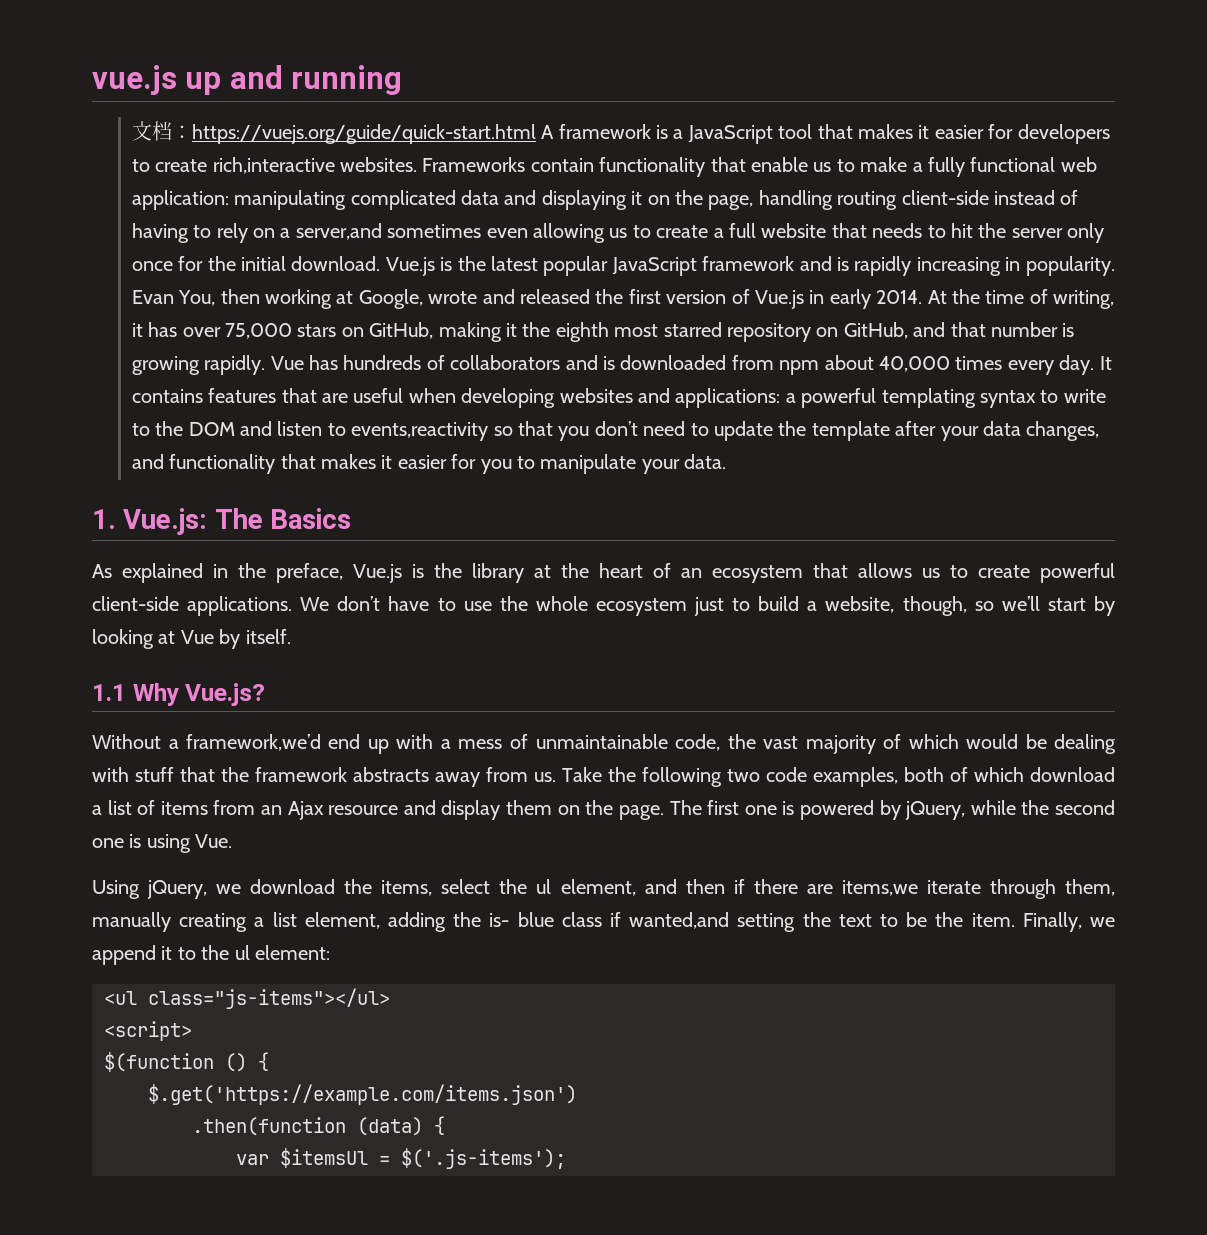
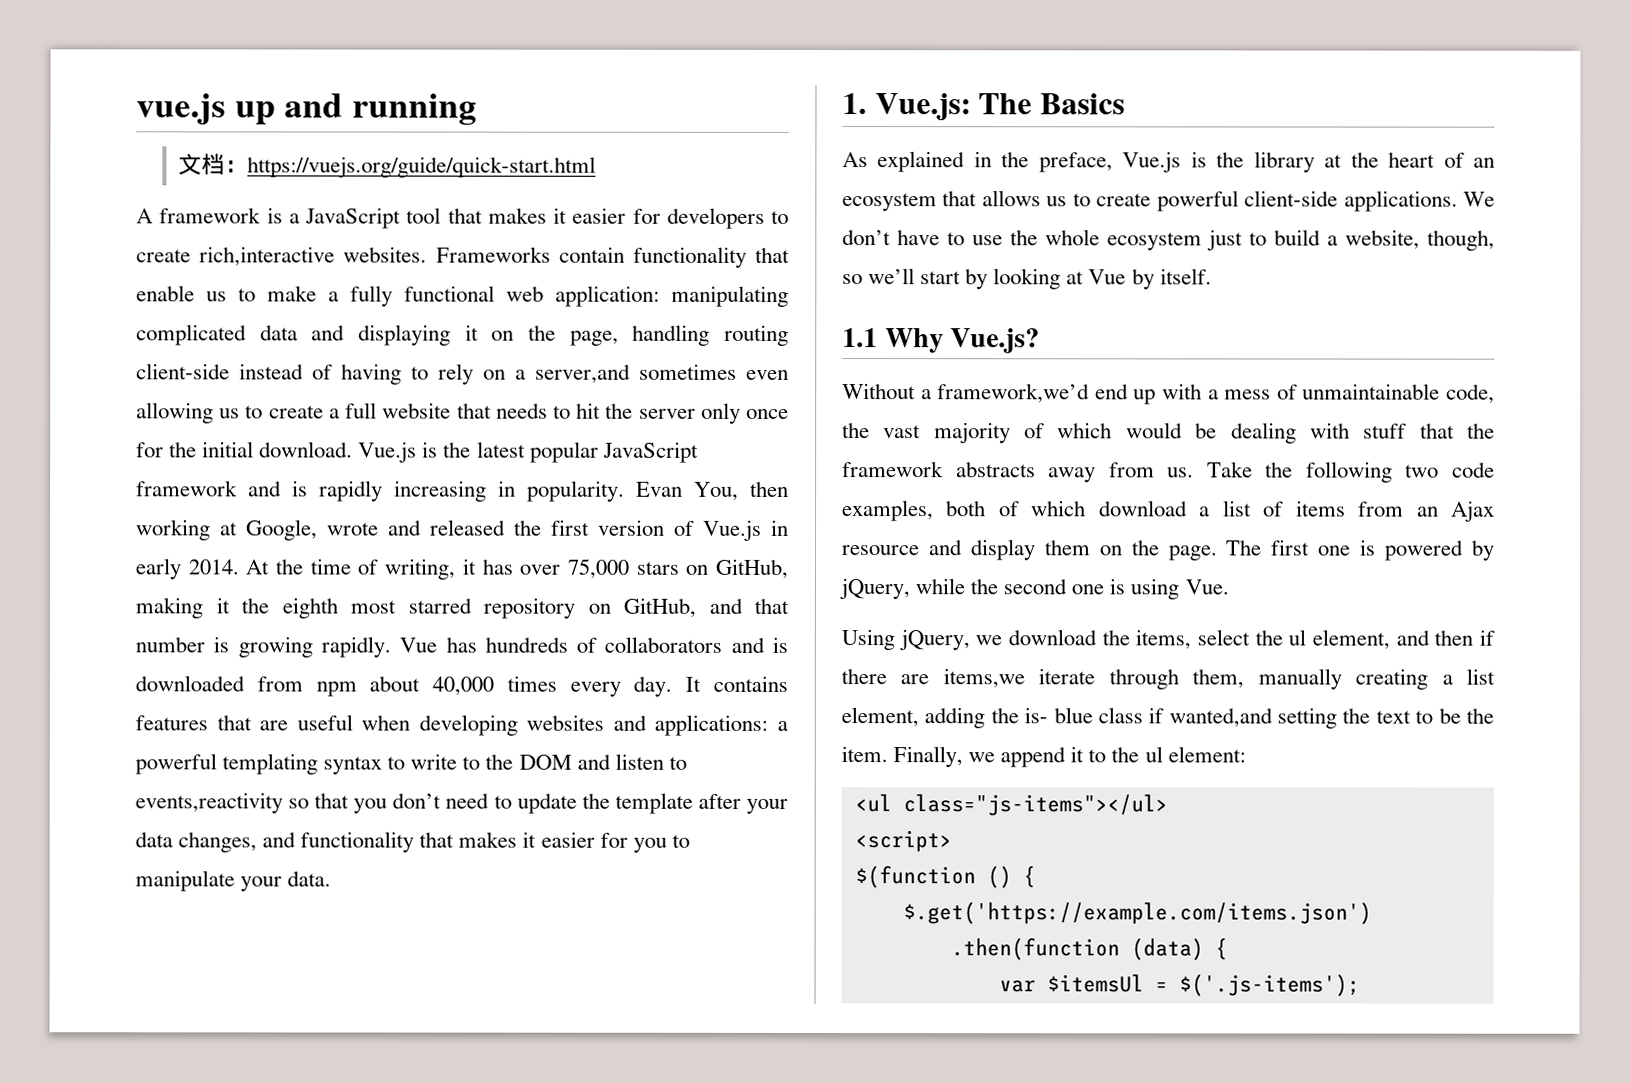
- 文档：https://vuejs.org/guide/quick-start.html A framework is a JavaScript tool that makes it easier for developers to create rich,interactive websites.
+ 文档：https://vuejs.org/guide/quick-start.html
+ A framework is a JavaScript tool that makes it easier for developers to create rich,interactive websites.

